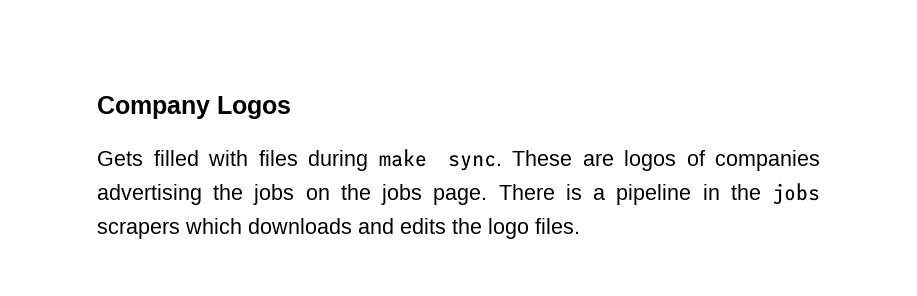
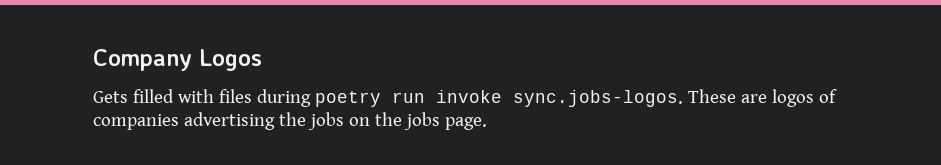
- Gets filled with files during make sync. These are logos of companies advertising the jobs on the jobs page. There is a pipeline in the jobs scrapers which downloads and edits the logo files.
+ Gets filled with files during poetry run invoke sync.jobs-logos. These are logos of companies advertising the jobs on the jobs page.

